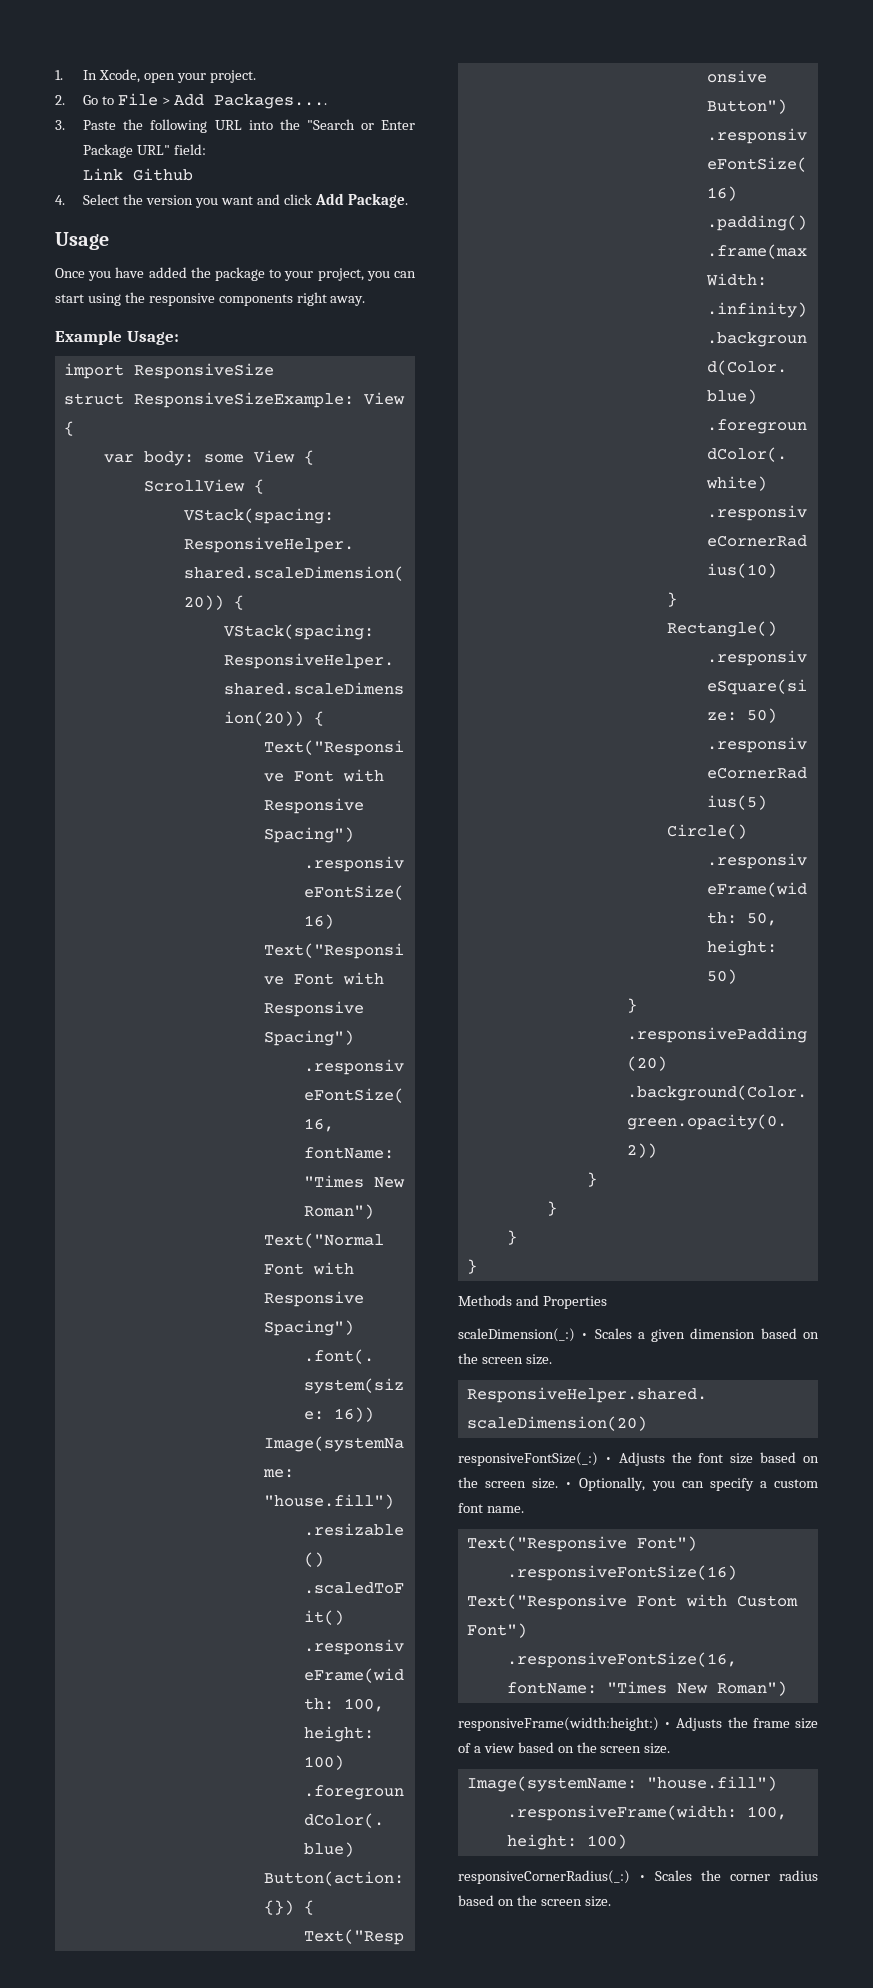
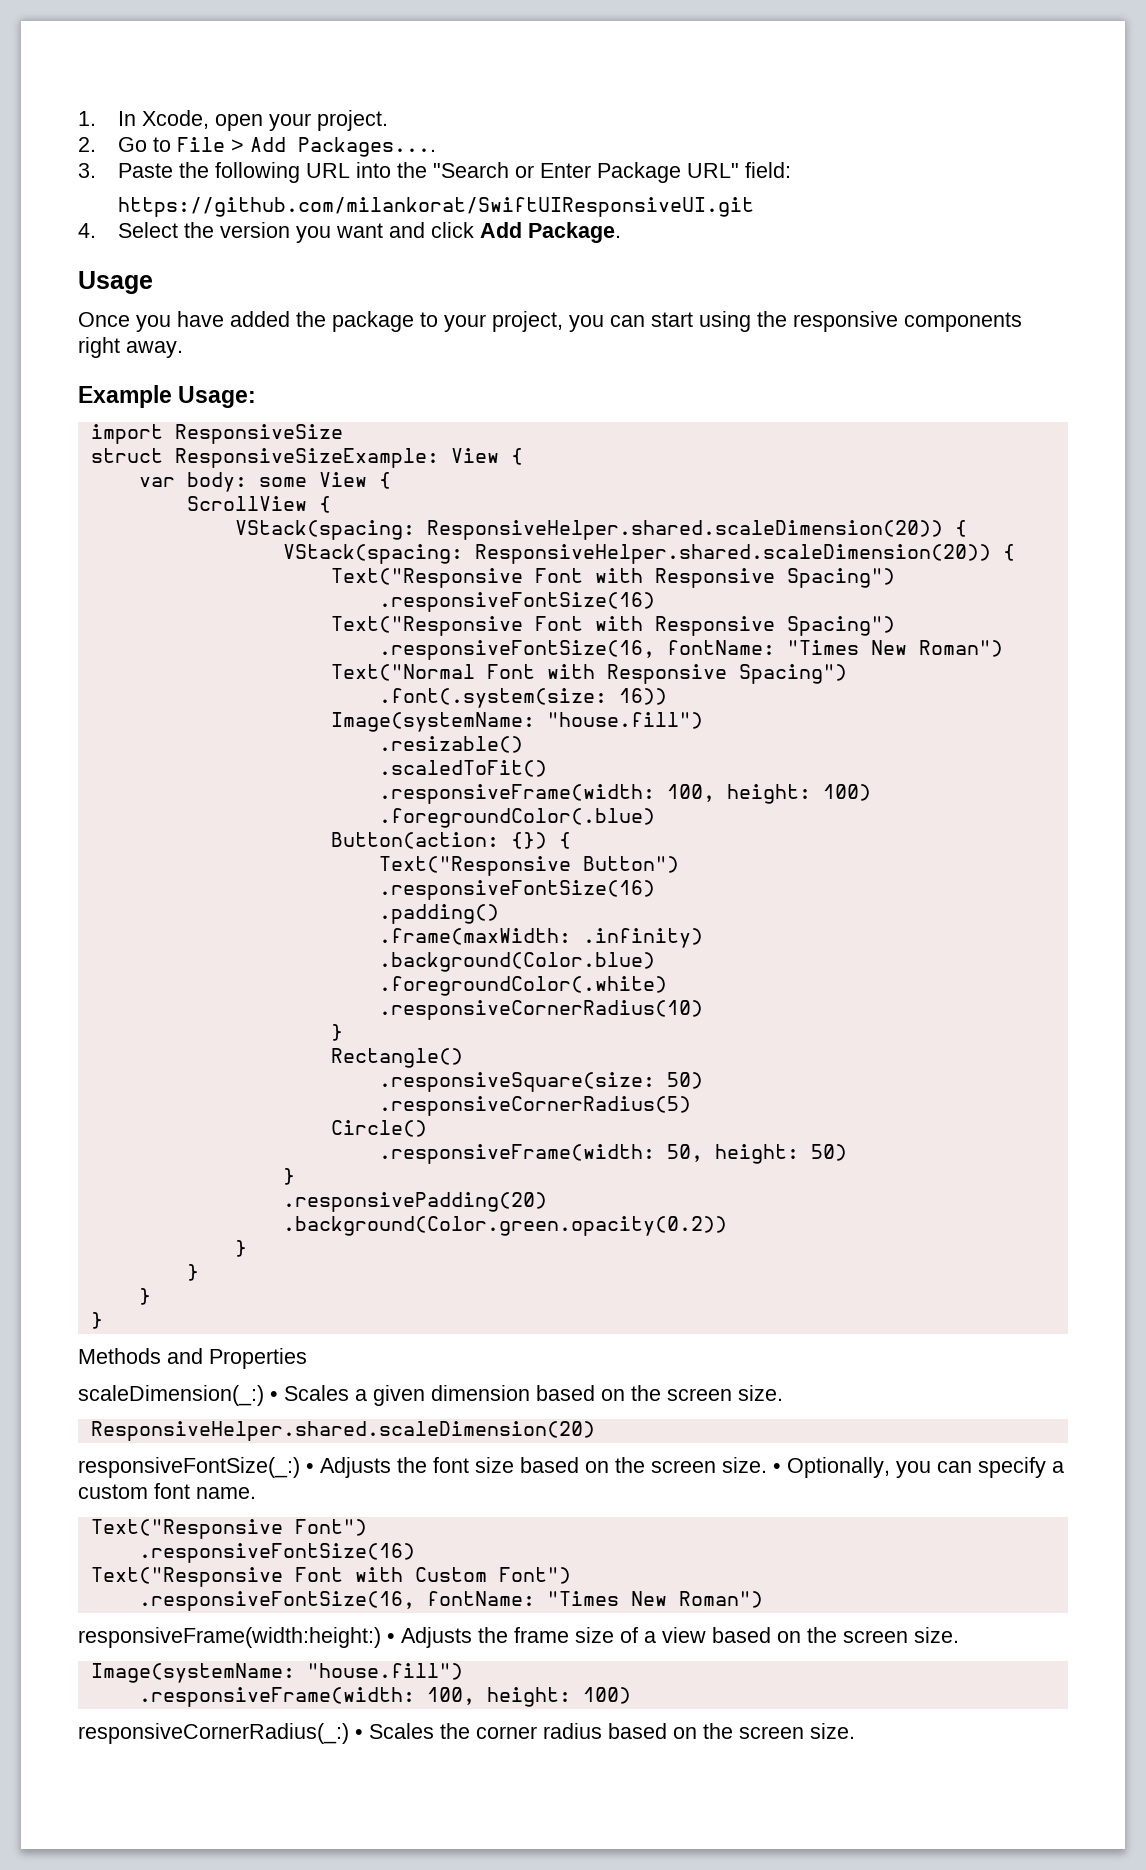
- Link Github
+ https://github.com/milankorat/SwiftUIResponsiveUI.git

